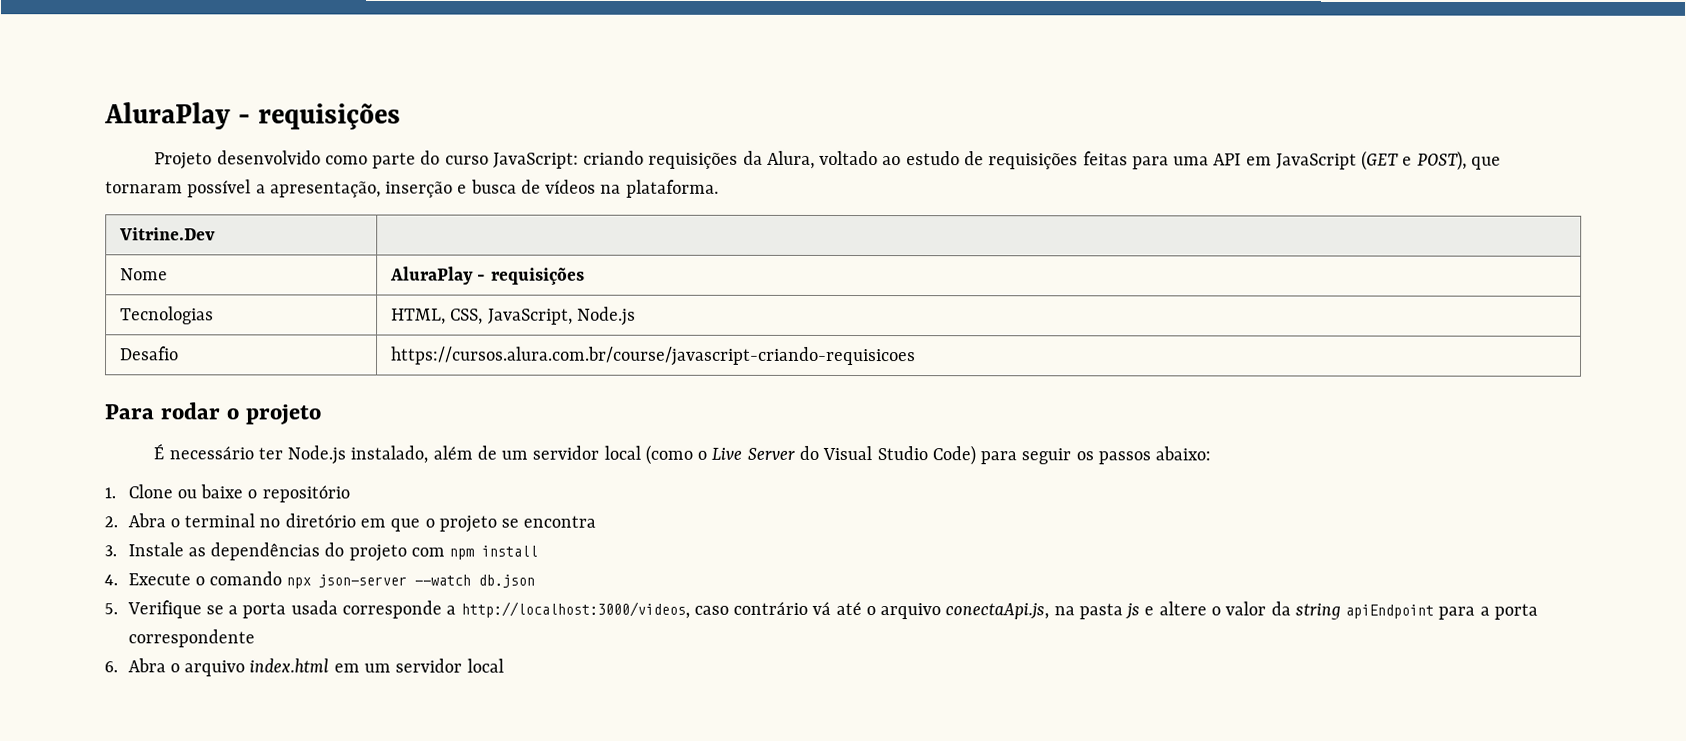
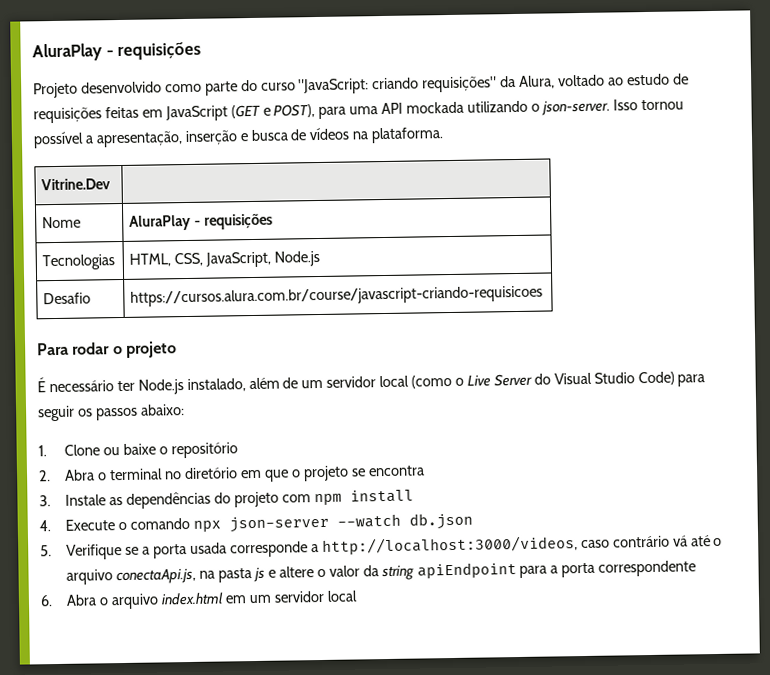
- Projeto desenvolvido como parte do curso JavaScript: criando requisições da Alura, voltado ao estudo de requisições feitas para uma API em JavaScript (GET e POST), que tornaram possível a apresentação, inserção e busca de vídeos na plataforma.
+ Projeto desenvolvido como parte do curso "JavaScript: criando requisições" da Alura, voltado ao estudo de requisições feitas em JavaScript (GET e POST), para uma API mockada utilizando o json-server. Isso tornou possível a apresentação, inserção e busca de vídeos na plataforma.

